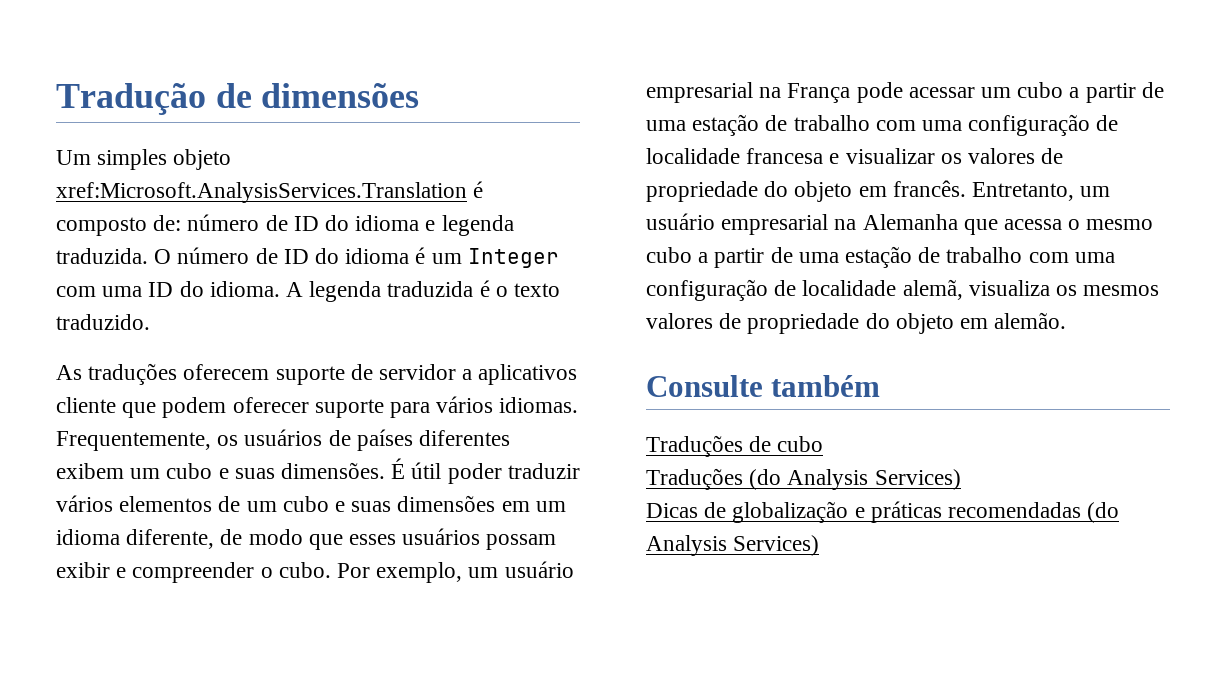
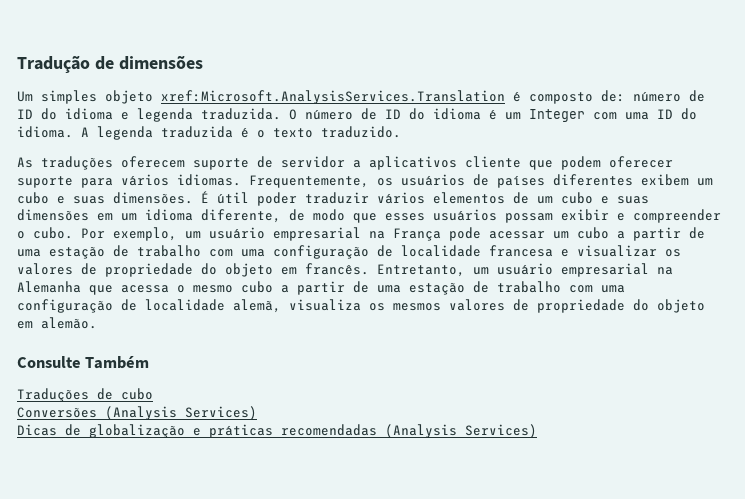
- Consulte também
+ Consulte Também
- Traduções (do Analysis Services)
+ Conversões (Analysis Services)
- Dicas de globalização e práticas recomendadas (do Analysis Services)
+ Dicas de globalização e práticas recomendadas (Analysis Services)

